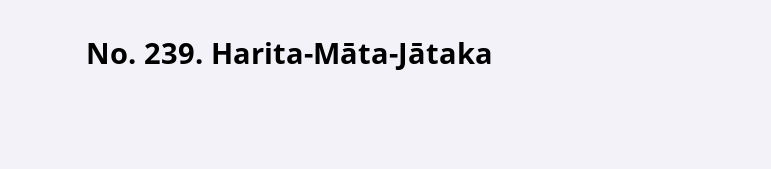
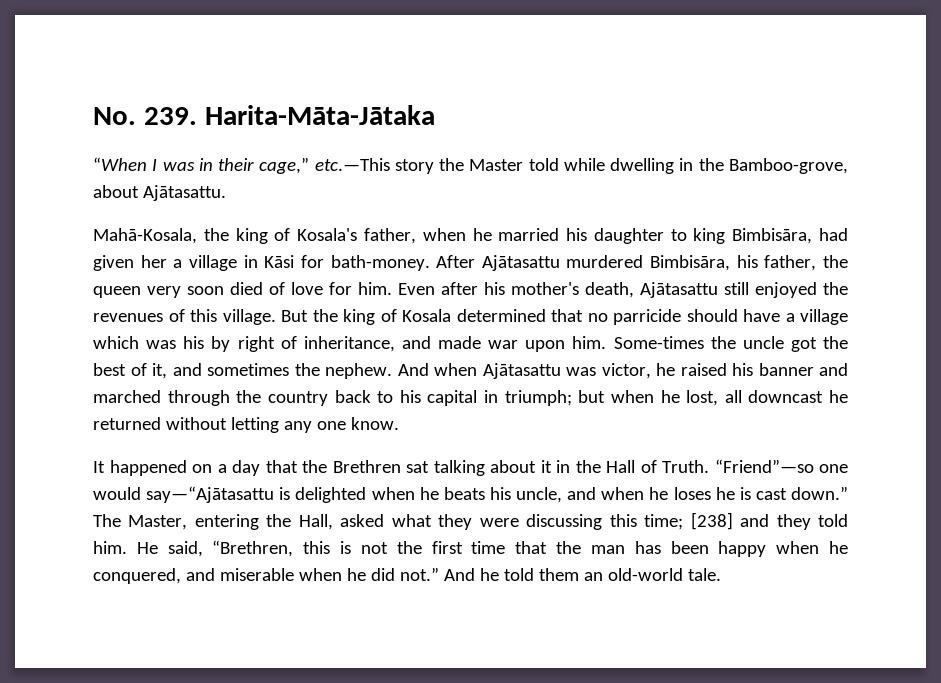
+ “When I was in their cage,” etc.—This story the Master told while dwelling in the Bamboo-grove, about Ajātasattu.
+ Mahā-Kosala, the king of Kosala's father, when he married his daughter to king Bimbisāra, had given her a village in Kāsi for bath-money. After Ajātasattu murdered Bimbisāra, his father, the queen very soon died of love for him. Even after his mother's death, Ajātasattu still enjoyed the revenues of this village. But the king of Kosala determined that no parricide should have a village which was his by right of inheritance, and made war upon him. Some-times the uncle got the best of it, and sometimes the nephew. And when Ajātasattu was victor, he raised his banner and marched through the country back to his capital in triumph; but when he lost, all downcast he returned without letting any one know.
+ It happened on a day that the Brethren sat talking about it in the Hall of Truth. “Friend”—so one would say—“Ajātasattu is delighted when he beats his uncle, and when he loses he is cast down.” The Master, entering the Hall, asked what they were discussing this time; [238] and they told him. He said, “Brethren, this is not the first time that the man has been happy when he conquered, and miserable when he did not.” And he told them an old-world tale.

